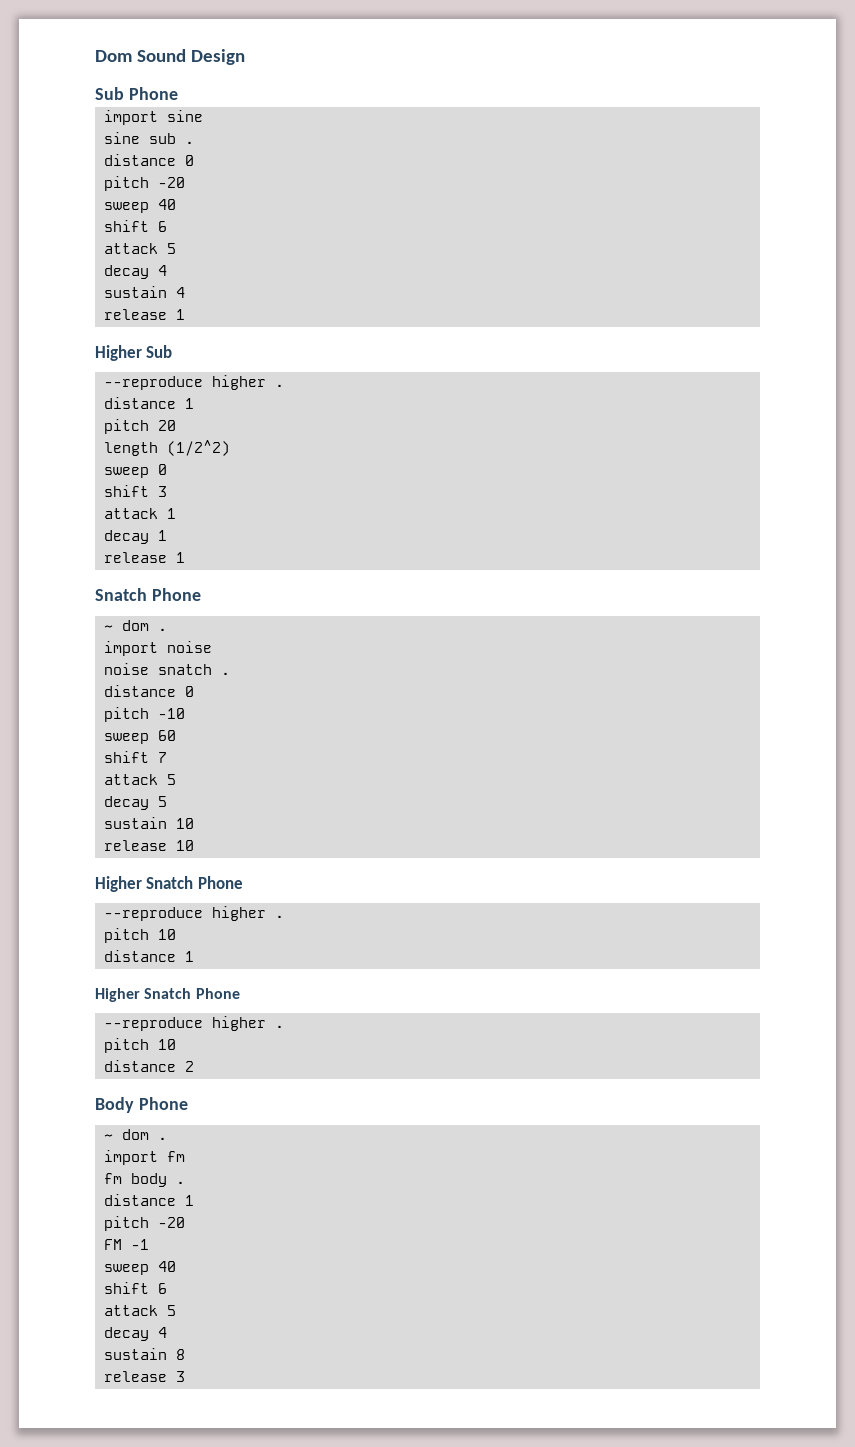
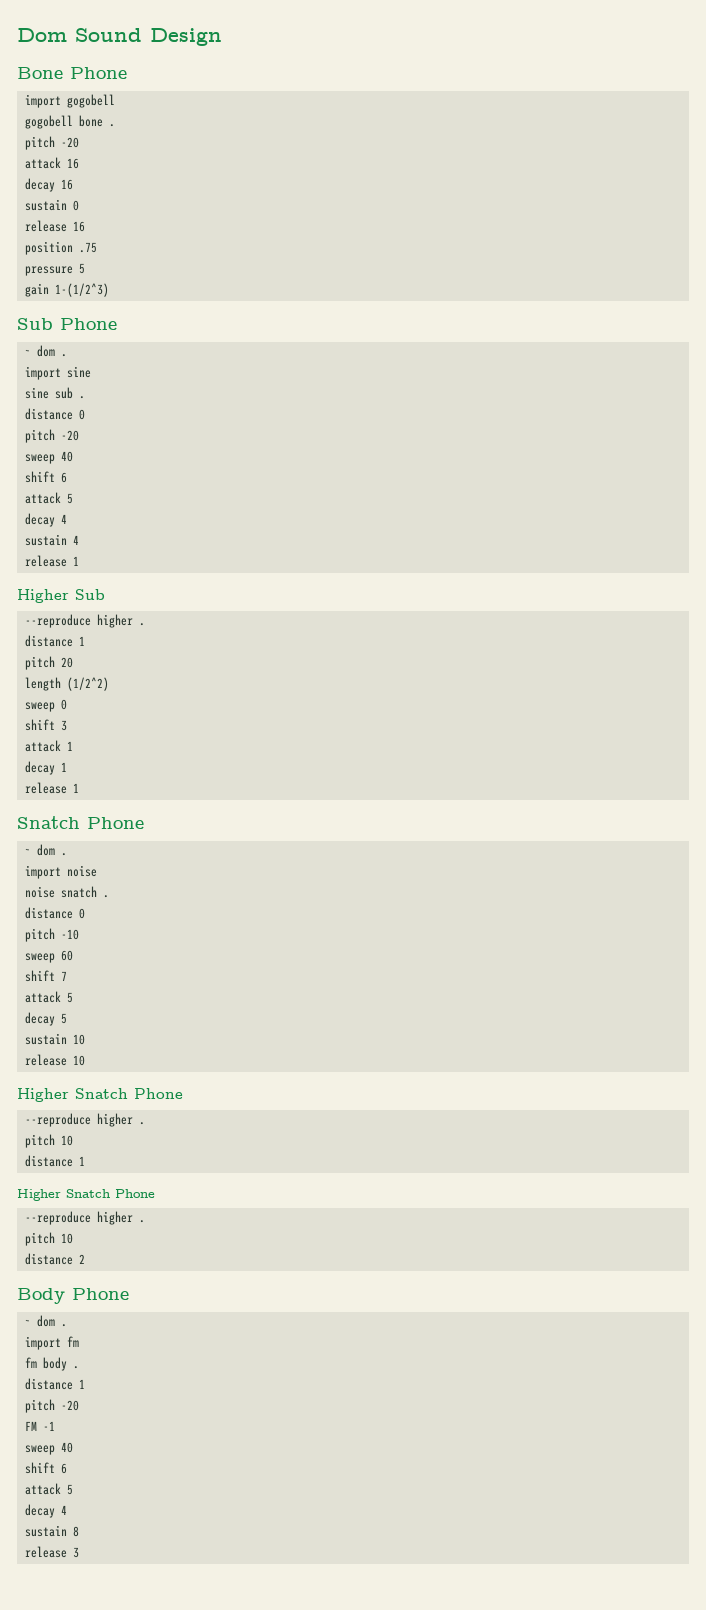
+ Bone Phone
+ import gogobell
+ gogobell bone .
+ pitch -20
+ attack 16
+ decay 16
+ sustain 0
+ release 16
+ position .75
+ pressure 5
+ gain 1-(1/2^3)
  Sub Phone
+ ~ dom .

